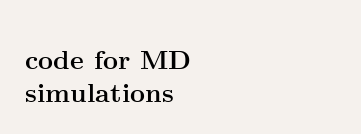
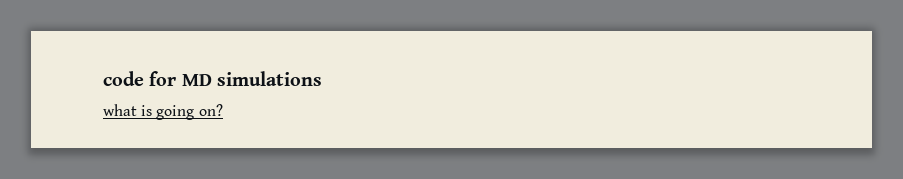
+ what is going on?

